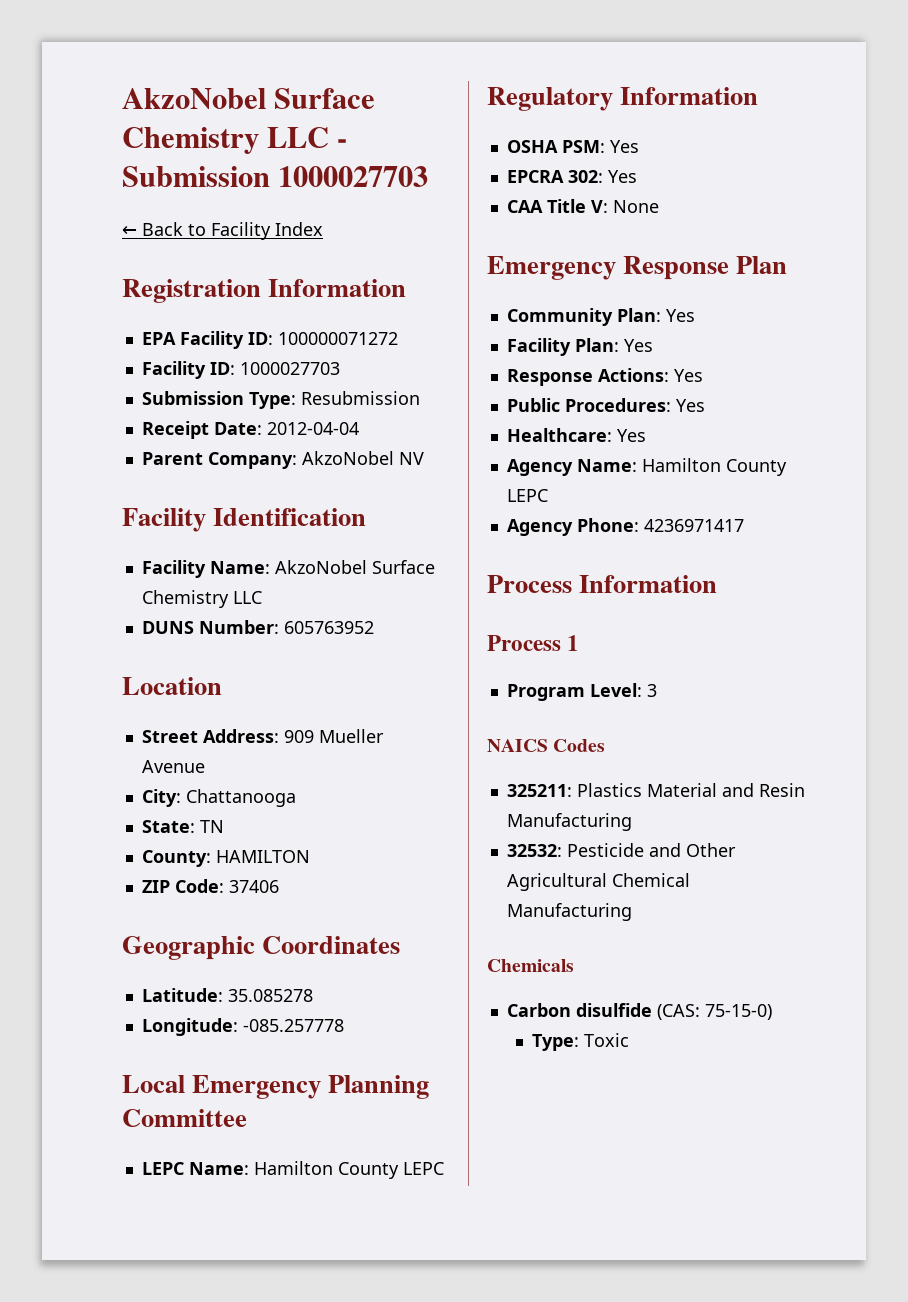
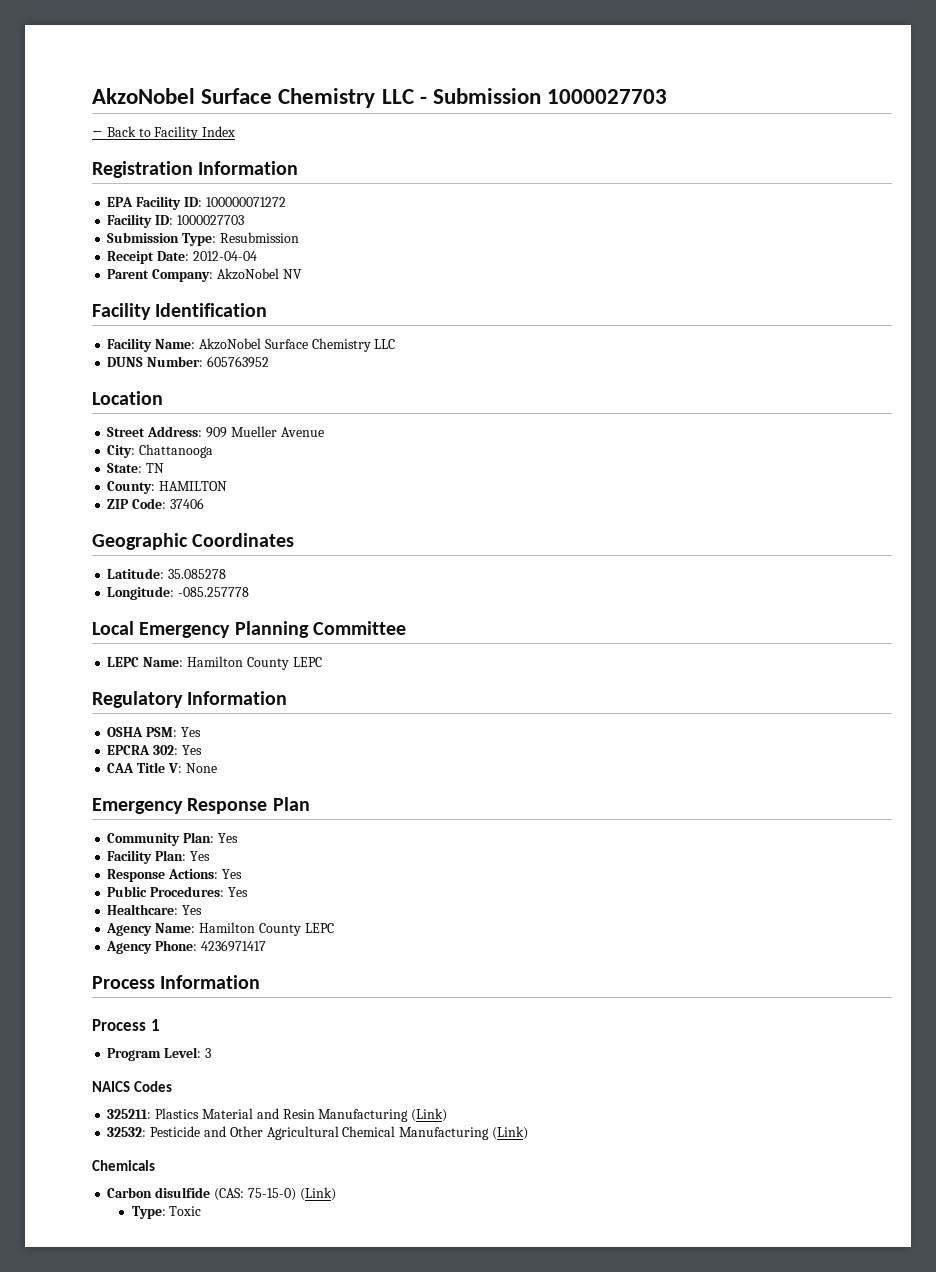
- 325211: Plastics Material and Resin Manufacturing
+ 325211: Plastics Material and Resin Manufacturing (Link)
- 32532: Pesticide and Other Agricultural Chemical Manufacturing
+ 32532: Pesticide and Other Agricultural Chemical Manufacturing (Link)
- Carbon disulfide (CAS: 75-15-0)
+ Carbon disulfide (CAS: 75-15-0) (Link)

